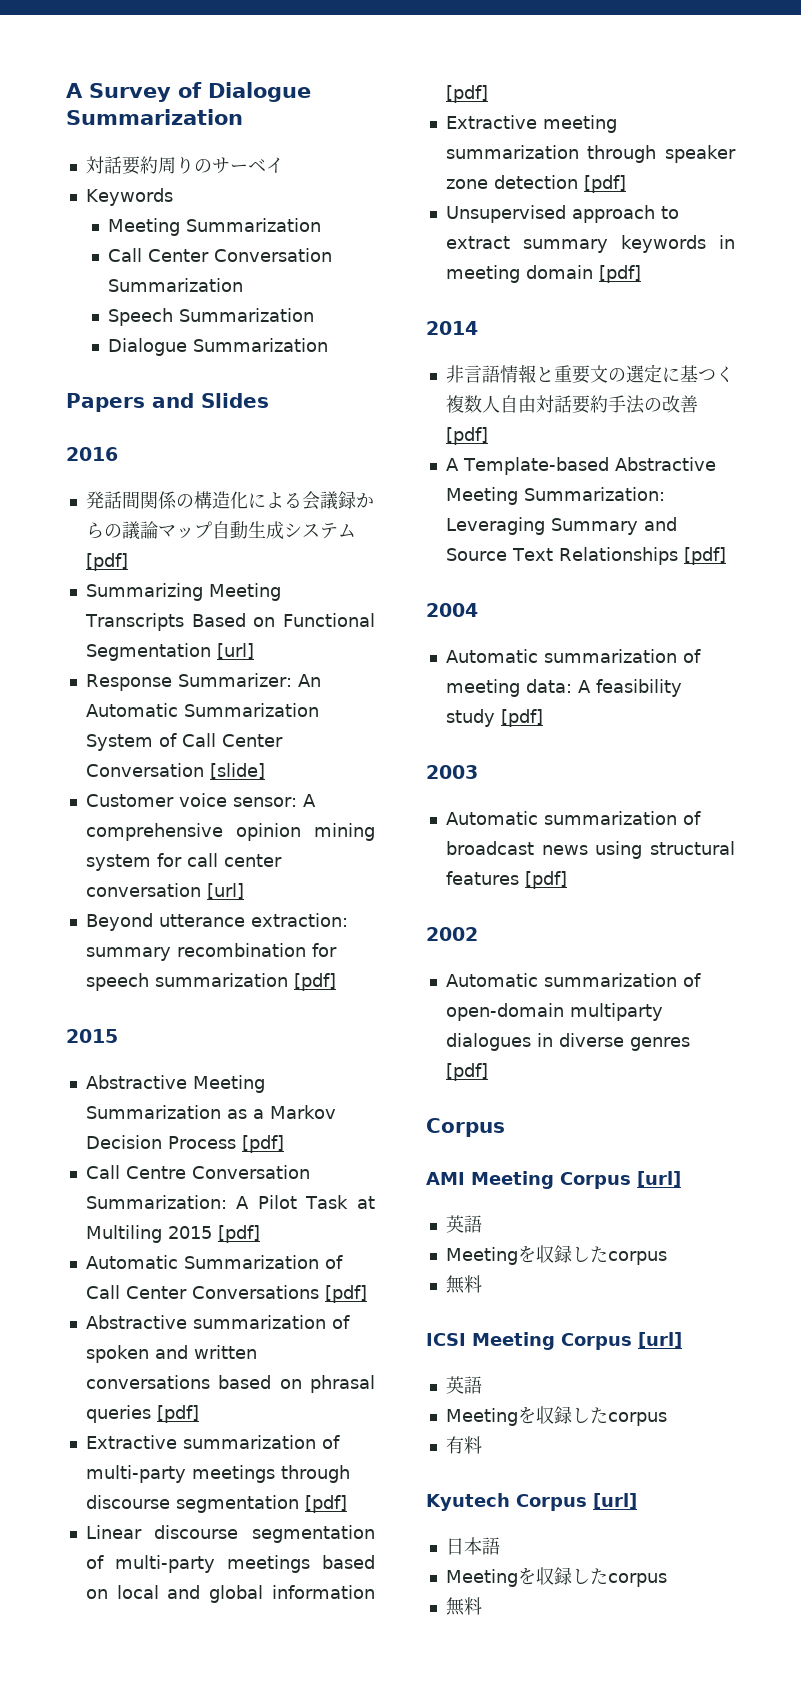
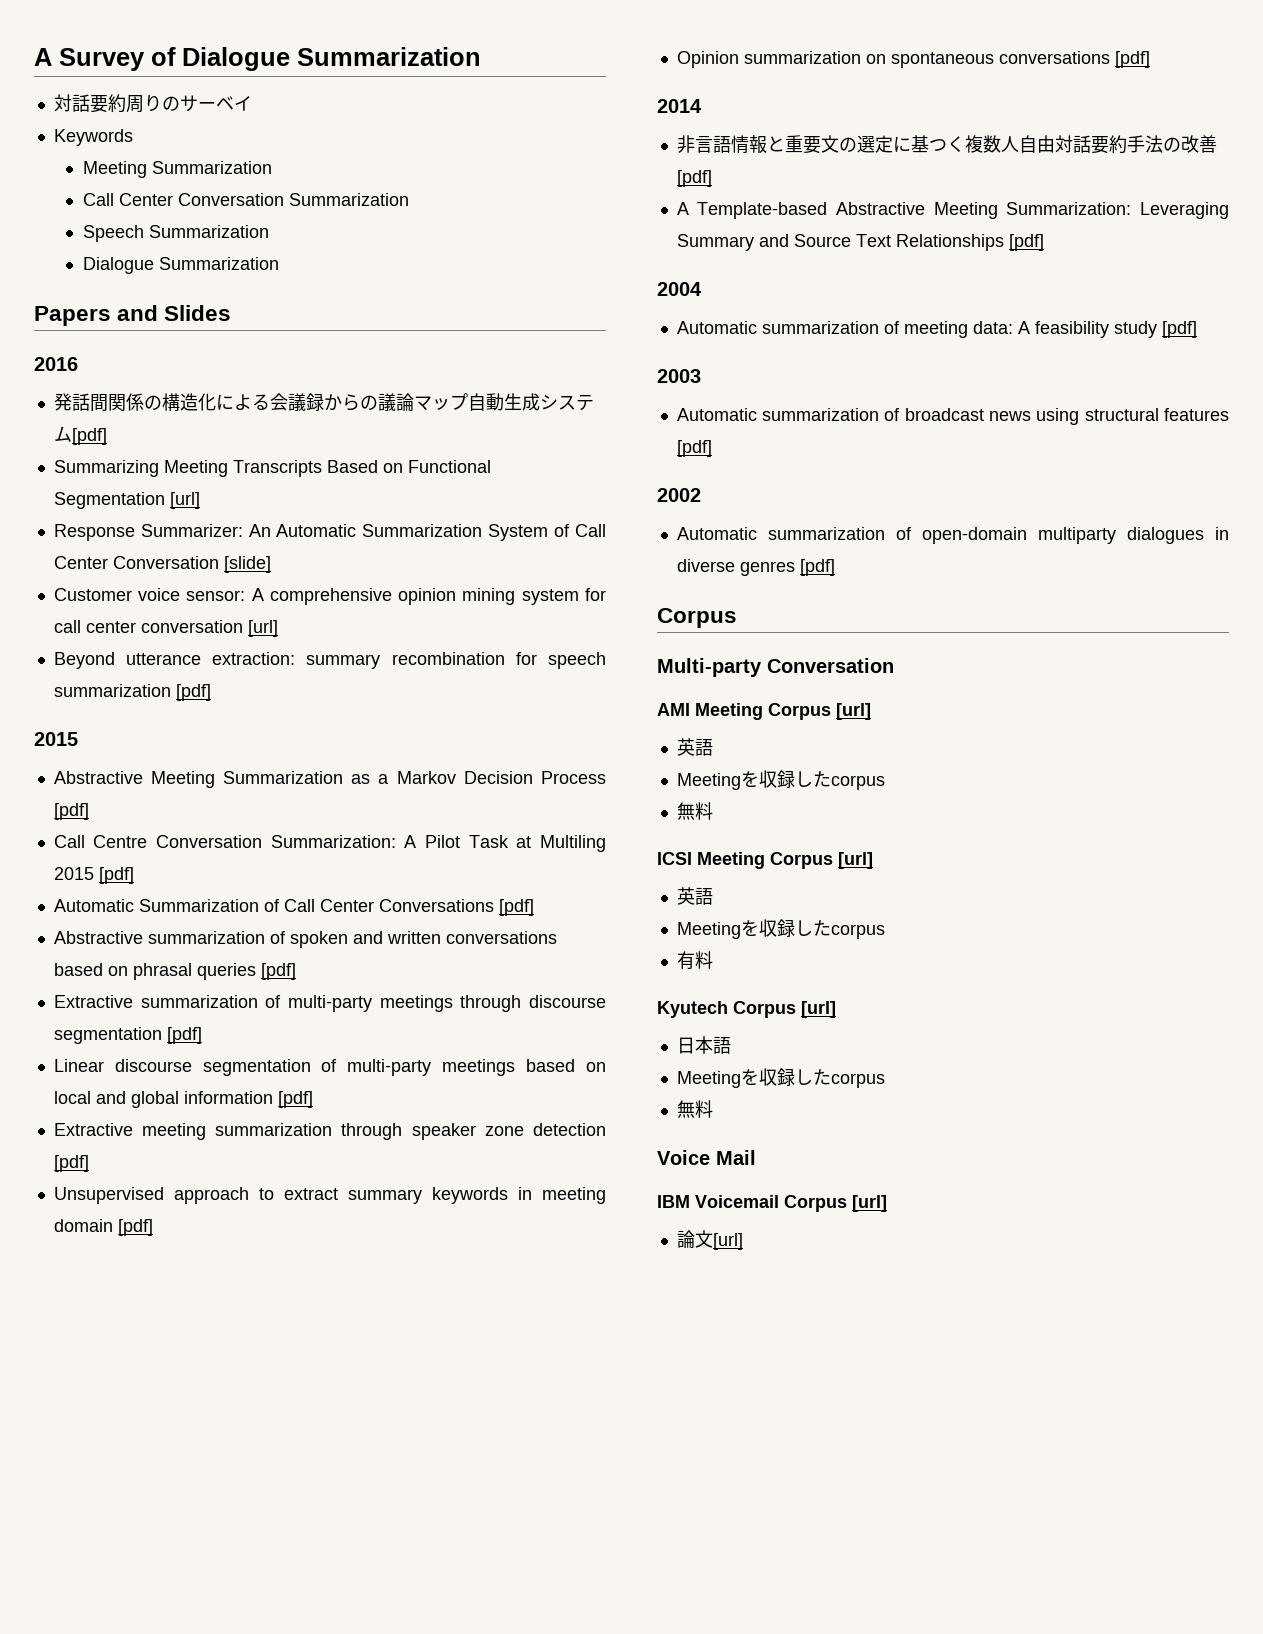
+ Opinion summarization on spontaneous conversations [pdf]
+ Multi-party Conversation
+ Voice Mail
+ IBM Voicemail Corpus [url]
+ 論文[url]

